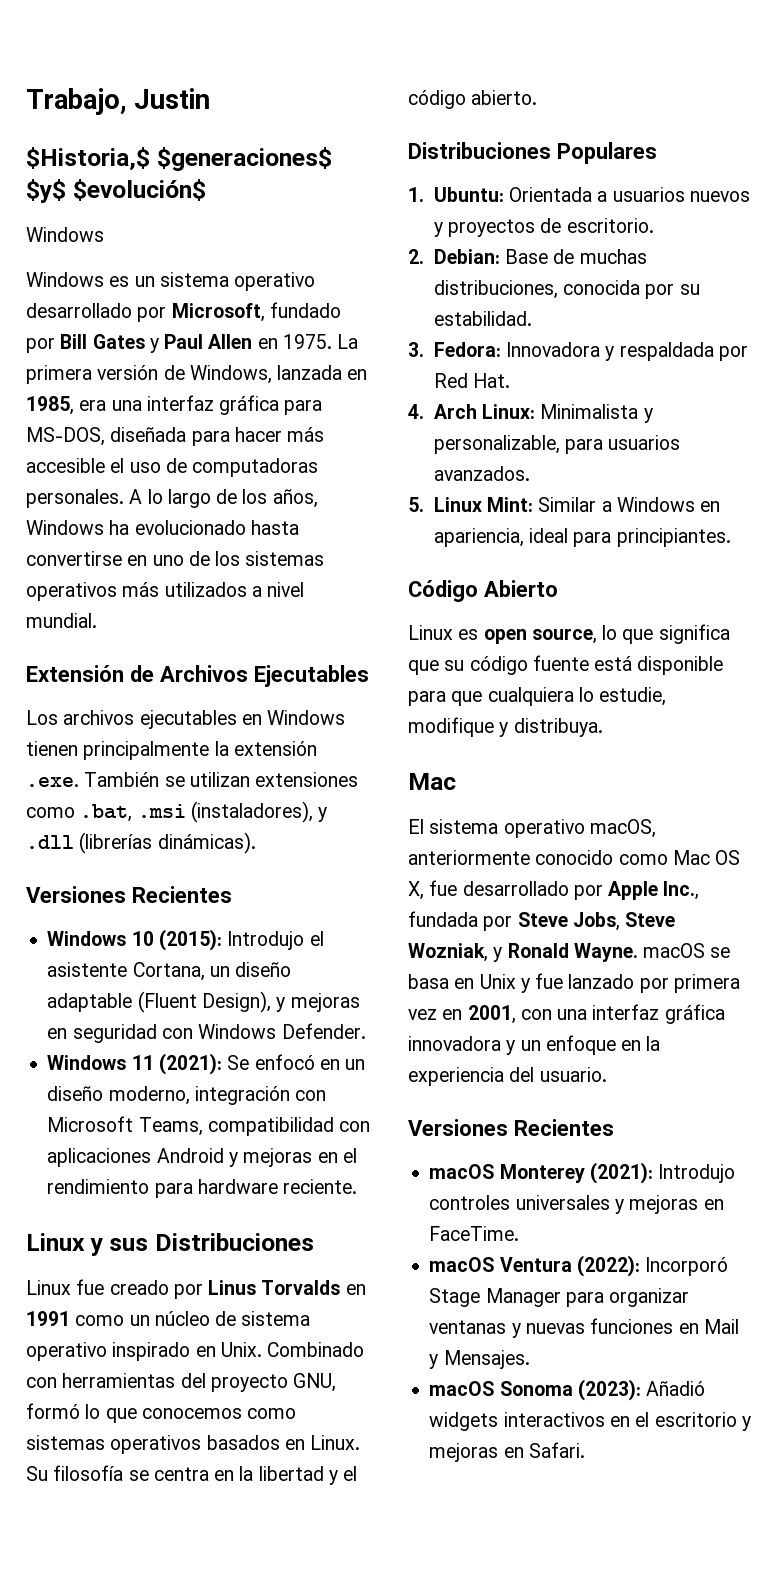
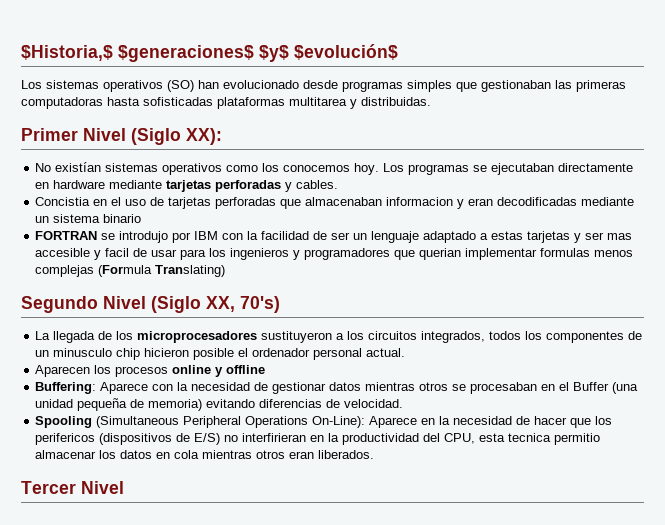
- Trabajo, Justin
  $Historia,$ $generaciones$ $y$ $evolución$
- Windows
- Windows es un sistema operativo desarrollado por Microsoft, fundado por Bill Gates y Paul Allen en 1975. La primera versión de Windows, lanzada en 1985, era una interfaz gráfica para MS-DOS, diseñada para hacer más accesible el uso de computadoras personales. A lo largo de los años, Windows ha evolucionado hasta convertirse en uno de los sistemas operativos más utilizados a nivel mundial.
- Extensión de Archivos Ejecutables
- Los archivos ejecutables en Windows tienen principalmente la extensión .exe. También se utilizan extensiones como .bat, .msi (instaladores), y .dll (librerías dinámicas).
- Versiones Recientes
- Windows 10 (2015): Introdujo el asistente Cortana, un diseño adaptable (Fluent Design), y mejoras en seguridad con Windows Defender.
- Windows 11 (2021): Se enfocó en un diseño moderno, integración con Microsoft Teams, compatibilidad con aplicaciones Android y mejoras en el rendimiento para hardware reciente.
- Linux y sus Distribuciones
- Linux fue creado por Linus Torvalds en 1991 como un núcleo de sistema operativo inspirado en Unix. Combinado con herramientas del proyecto GNU, formó lo que conocemos como sistemas operativos basados en Linux. Su filosofía se centra en la libertad y el código abierto.
- Distribuciones Populares
- 1. Ubuntu: Orientada a usuarios nuevos y proyectos de escritorio.
- 2. Debian: Base de muchas distribuciones, conocida por su estabilidad.
- 3. Fedora: Innovadora y respaldada por Red Hat.
- 4. Arch Linux: Minimalista y personalizable, para usuarios avanzados.
- 5. Linux Mint: Similar a Windows en apariencia, ideal para principiantes.
- Código Abierto
- Linux es open source, lo que significa que su código fuente está disponible para que cualquiera lo estudie, modifique y distribuya.
- Mac
- El sistema operativo macOS, anteriormente conocido como Mac OS X, fue desarrollado por Apple Inc., fundada por Steve Jobs, Steve Wozniak, y Ronald Wayne. macOS se basa en Unix y fue lanzado por primera vez en 2001, con una interfaz gráfica innovadora y un enfoque en la experiencia del usuario.
- Versiones Recientes
- macOS Monterey (2021): Introdujo controles universales y mejoras en FaceTime.
- macOS Ventura (2022): Incorporó Stage Manager para organizar ventanas y nuevas funciones en Mail y Mensajes.
- macOS Sonoma (2023): Añadió widgets interactivos en el escritorio y mejoras en Safari.
+ Los sistemas operativos (SO) han evolucionado desde programas simples que gestionaban las primeras computadoras hasta sofisticadas plataformas multitarea y distribuidas.
+ Primer Nivel (Siglo XX):
+ No existían sistemas operativos como los conocemos hoy. Los programas se ejecutaban directamente en hardware mediante tarjetas perforadas y cables.
+ Concistia en el uso de tarjetas perforadas que almacenaban informacion y eran decodificadas mediante un sistema binario
+ FORTRAN se introdujo por IBM con la facilidad de ser un lenguaje adaptado a estas tarjetas y ser mas accesible y facil de usar para los ingenieros y programadores que querian implementar formulas menos complejas (Formula Translating)
+ Segundo Nivel (Siglo XX, 70's)
+ La llegada de los microprocesadores sustituyeron a los circuitos integrados, todos los componentes de un minusculo chip hicieron posible el ordenador personal actual.
+ Aparecen los procesos online y offline
+ Buffering: Aparece con la necesidad de gestionar datos mientras otros se procesaban en el Buffer (una unidad pequeña de memoria) evitando diferencias de velocidad.
+ Spooling (Simultaneous Peripheral Operations On-Line): Aparece en la necesidad de hacer que los perifericos (dispositivos de E/S) no interfirieran en la productividad del CPU, esta tecnica permitio almacenar los datos en cola mientras otros eran liberados.
+ Tercer Nivel

